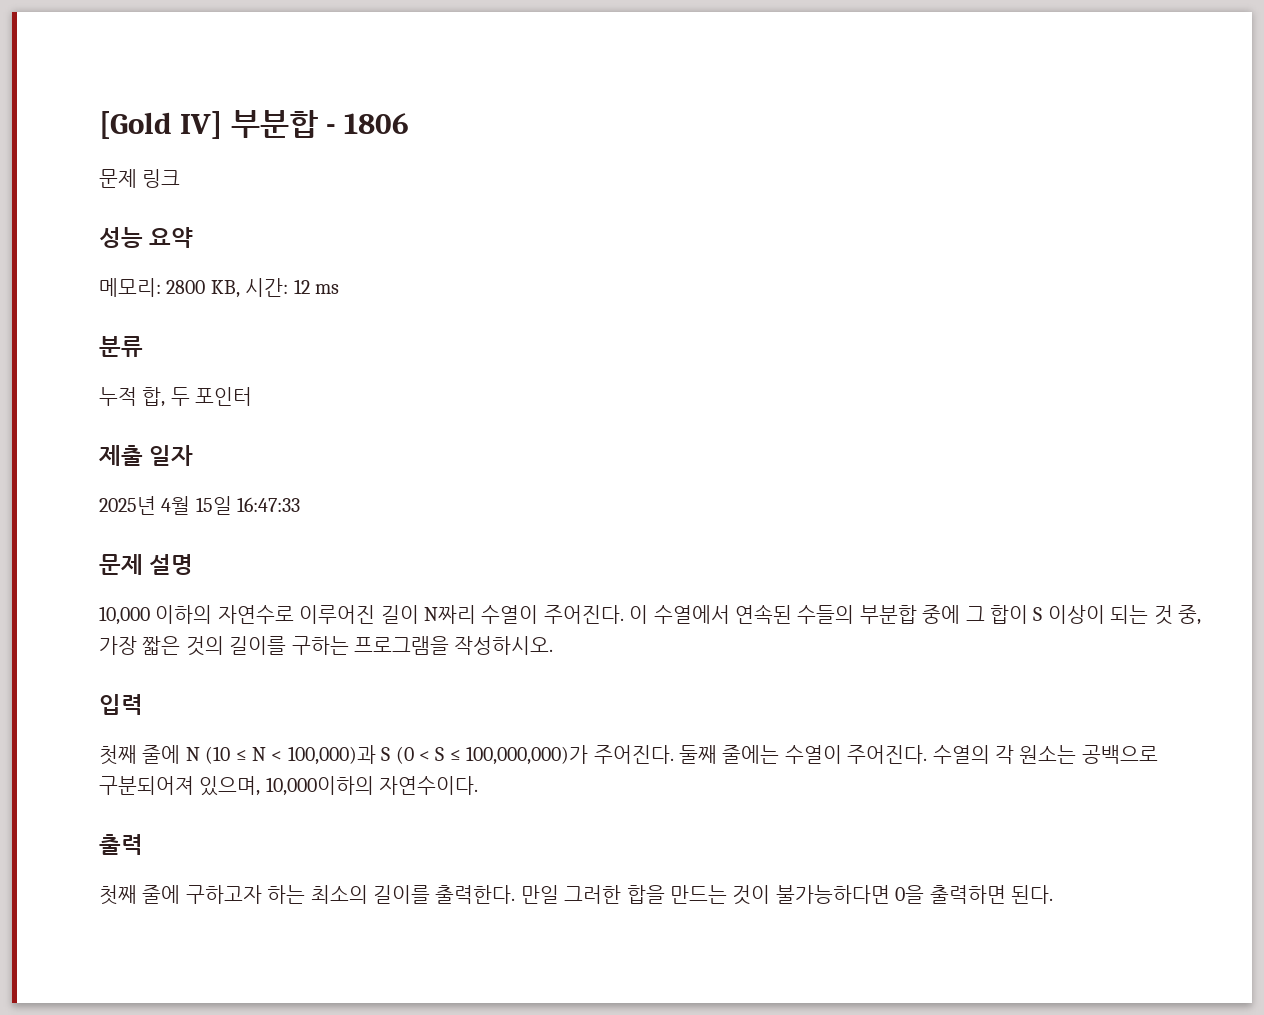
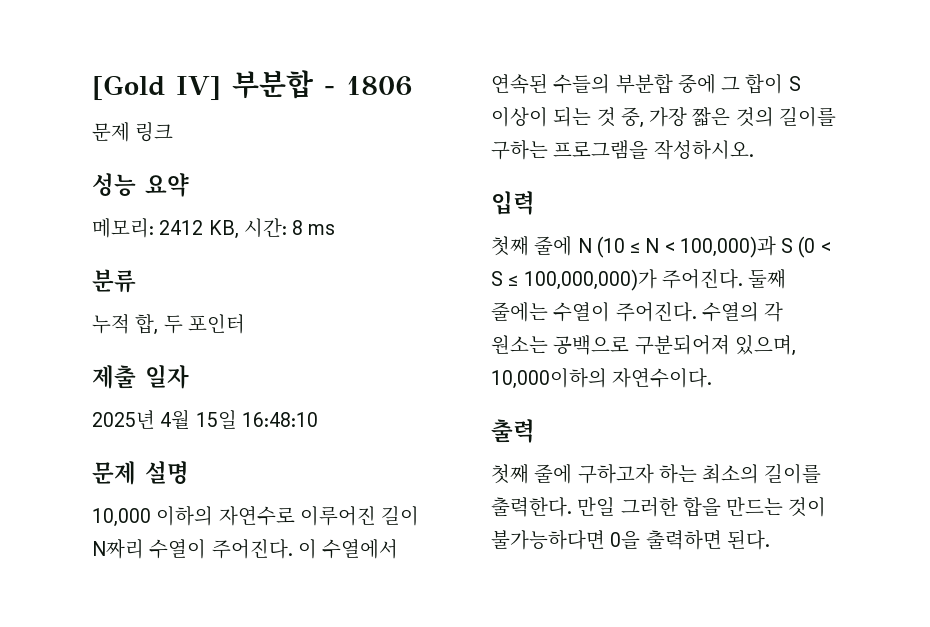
- 메모리: 2800 KB, 시간: 12 ms
+ 메모리: 2412 KB, 시간: 8 ms
- 2025년 4월 15일 16:47:33
+ 2025년 4월 15일 16:48:10

